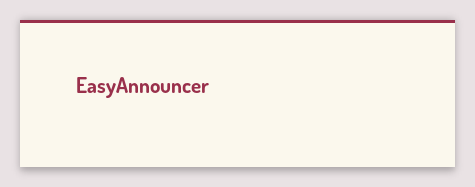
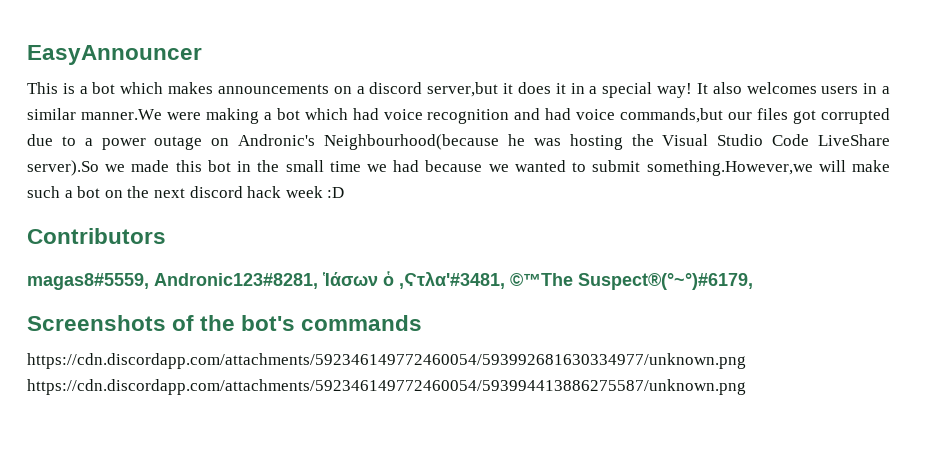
+ This is a bot which makes announcements on a discord server,but it does it in a special way! It also welcomes users in a similar manner.We were making a bot which had voice recognition and had voice commands,but our files got corrupted due to a power outage on Andronic's Neighbourhood(because he was hosting the Visual Studio Code LiveShare server).So we made this bot in the small time we had because we wanted to submit something.However,we will make such a bot on the next discord hack week :D
+ Contributors
+ magas8#5559, Andronic123#8281, Ἱάσων ὁ ,Ϛτλα'#3481, ©™The Suspect®(°~°)#6179,
+ Screenshots of the bot's commands
+ https://cdn.discordapp.com/attachments/592346149772460054/593992681630334977/unknown.png https://cdn.discordapp.com/attachments/592346149772460054/593994413886275587/unknown.png

